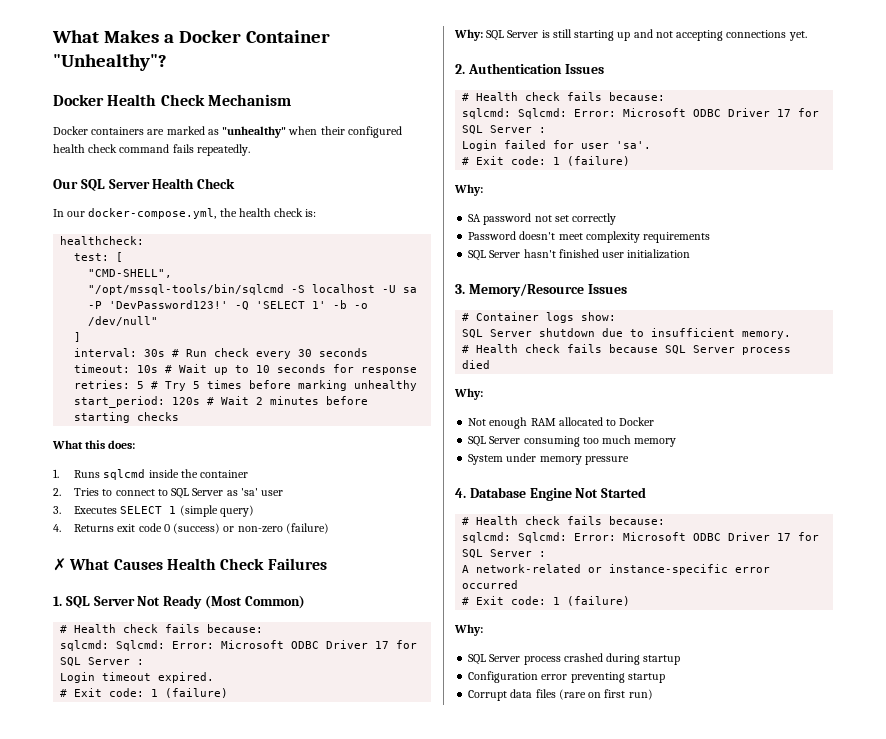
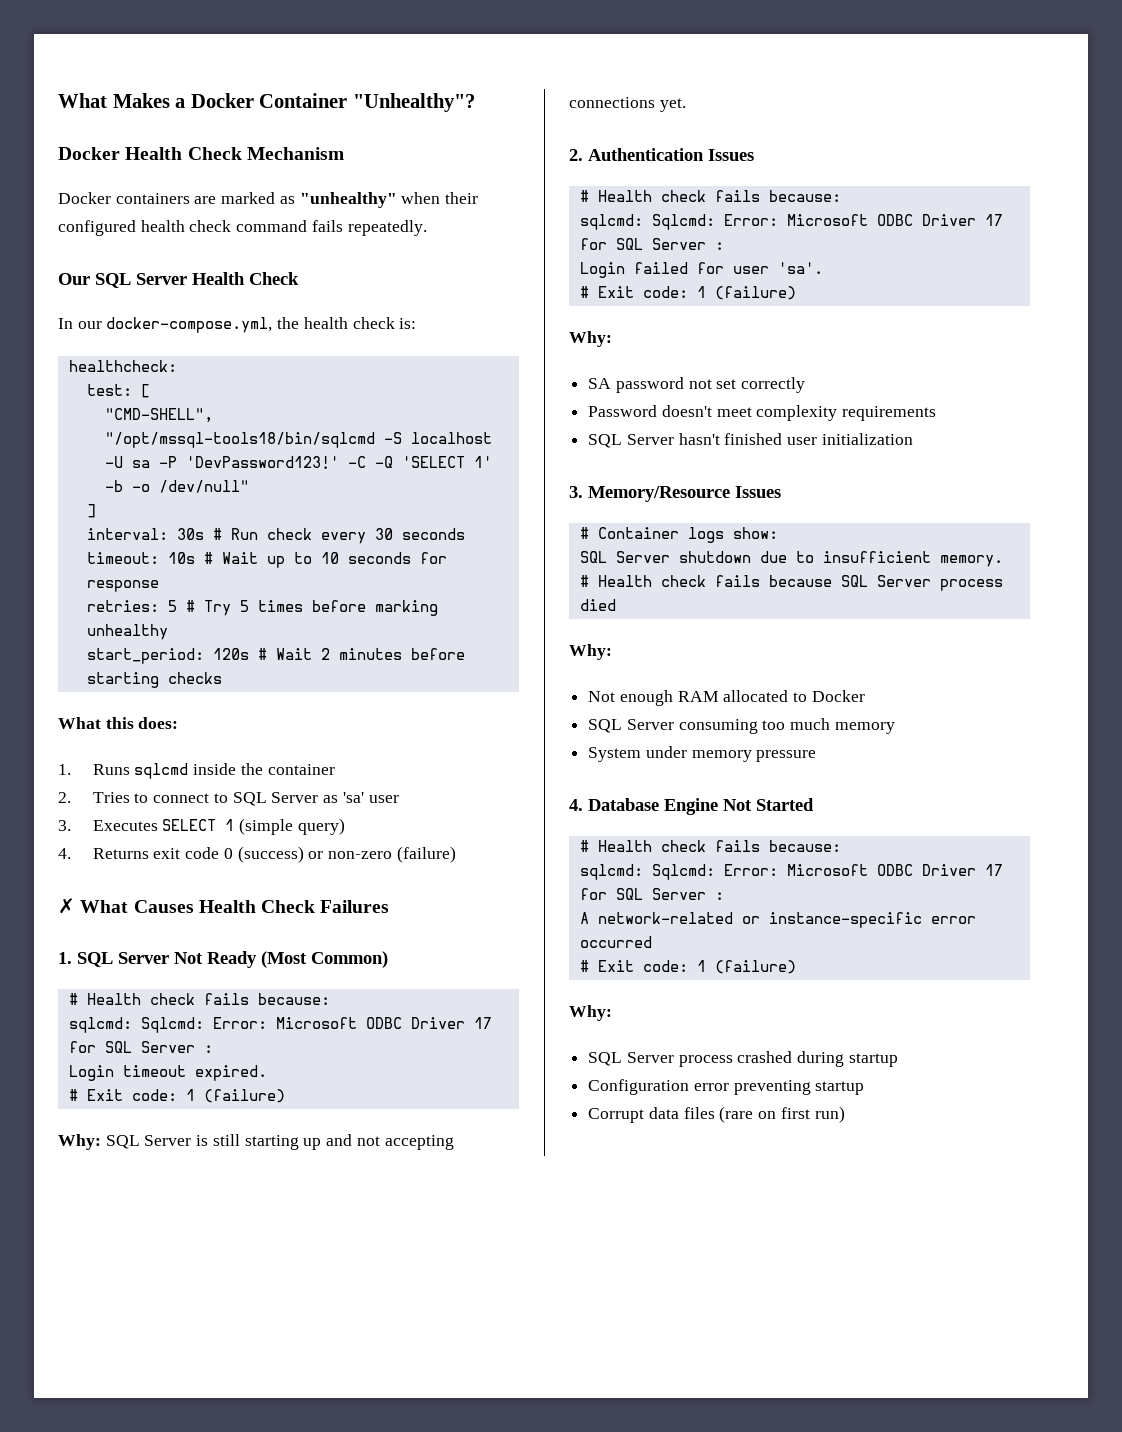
- "/opt/mssql-tools/bin/sqlcmd -S localhost -U sa -P 'DevPassword123!'
+ "/opt/mssql-tools18/bin/sqlcmd -S localhost -U sa -P 'DevPassword123!'
- -Q 'SELECT 1' -b -o /dev/null"
+ -C -Q 'SELECT 1' -b -o /dev/null"

